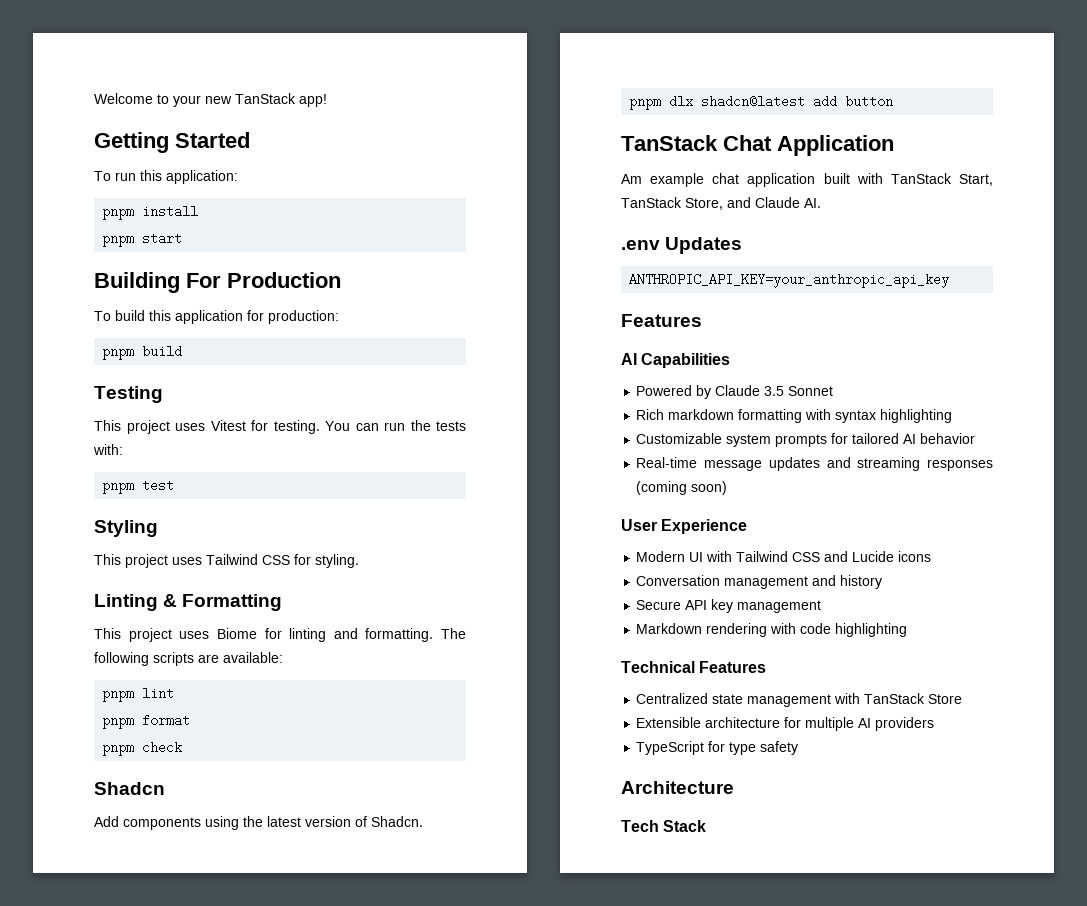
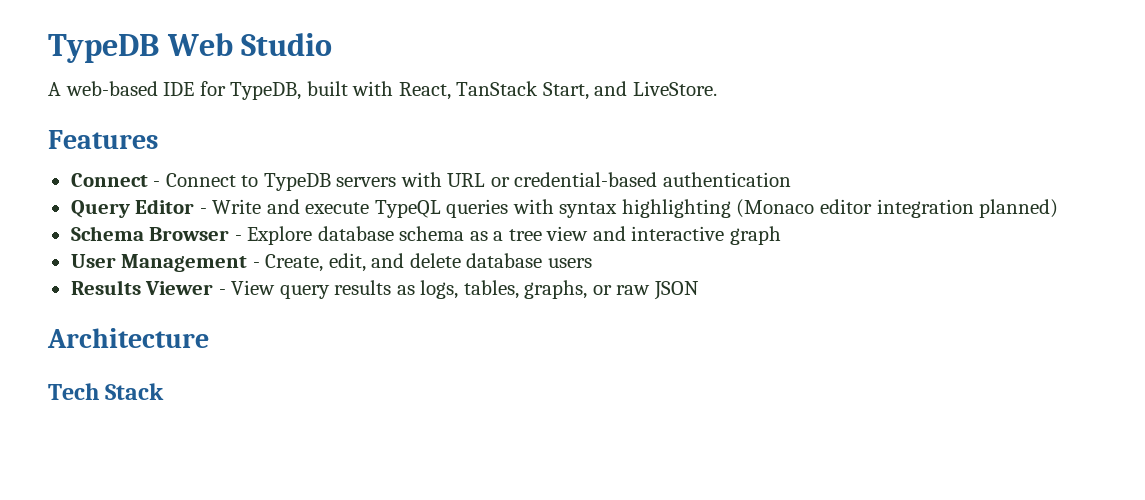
- Welcome to your new TanStack app!
- Getting Started
- To run this application:
- pnpm install
- pnpm start
- Building For Production
- To build this application for production:
- pnpm build
- Testing
- This project uses Vitest for testing. You can run the tests with:
- pnpm test
- Styling
- This project uses Tailwind CSS for styling.
- Linting & Formatting
- This project uses Biome for linting and formatting. The following scripts are available:
- pnpm lint
- pnpm format
- pnpm check
- Shadcn
- Add components using the latest version of Shadcn.
- pnpm dlx shadcn@latest add button
- TanStack Chat Application
- Am example chat application built with TanStack Start, TanStack Store, and Claude AI.
- .env Updates
- ANTHROPIC_API_KEY=your_anthropic_api_key
+ TypeDB Web Studio
+ A web-based IDE for TypeDB, built with React, TanStack Start, and LiveStore.
  Features
- AI Capabilities
- Powered by Claude 3.5 Sonnet
- Rich markdown formatting with syntax highlighting
- Customizable system prompts for tailored AI behavior
- Real-time message updates and streaming responses (coming soon)
- User Experience
- Modern UI with Tailwind CSS and Lucide icons
- Conversation management and history
- Secure API key management
- Markdown rendering with code highlighting
- Technical Features
- Centralized state management with TanStack Store
- Extensible architecture for multiple AI providers
- TypeScript for type safety
+ Connect - Connect to TypeDB servers with URL or credential-based authentication
+ Query Editor - Write and execute TypeQL queries with syntax highlighting (Monaco editor integration planned)
+ Schema Browser - Explore database schema as a tree view and interactive graph
+ User Management - Create, edit, and delete database users
+ Results Viewer - View query results as logs, tables, graphs, or raw JSON

